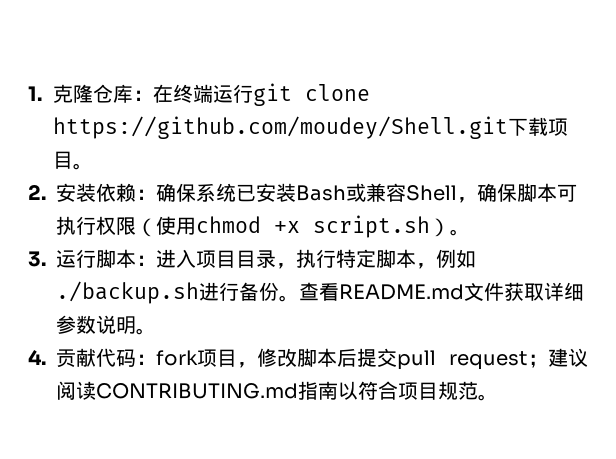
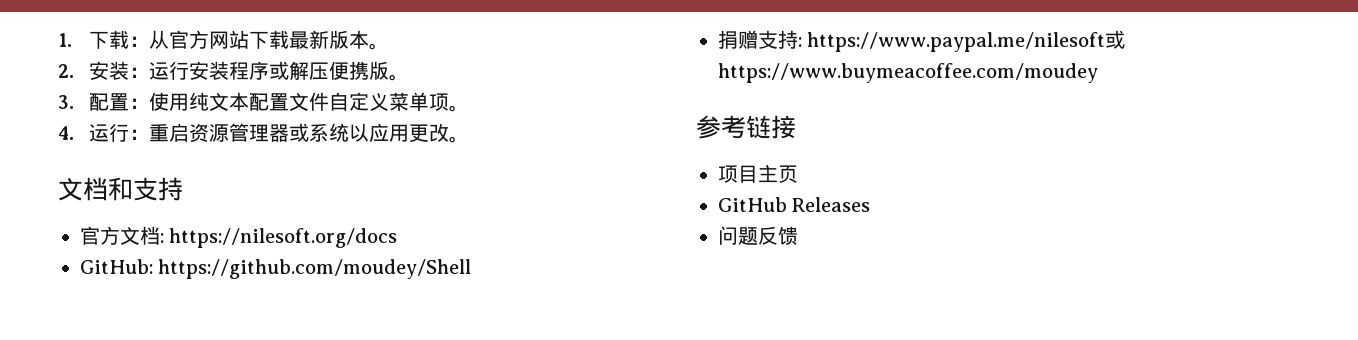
- 1.克隆仓库：在终端运行git clone https://github.com/moudey/Shell.git下载项目。
- 2.安装依赖：确保系统已安装Bash或兼容Shell，确保脚本可执行权限（使用chmod +x script.sh）。
- 3.运行脚本：进入项目目录，执行特定脚本，例如./backup.sh进行备份。查看README.md文件获取详细参数说明。
- 4.贡献代码：fork项目，修改脚本后提交pull request；建议阅读CONTRIBUTING.md指南以符合项目规范。
+ 1.下载：从官方网站下载最新版本。
+ 2.安装：运行安装程序或解压便携版。
+ 3.配置：使用纯文本配置文件自定义菜单项。
+ 4.运行：重启资源管理器或系统以应用更改。
+ 文档和支持
+ 官方文档: https://nilesoft.org/docs
+ GitHub: https://github.com/moudey/Shell
+ 捐赠支持: https://www.paypal.me/nilesoft或https://www.buymeacoffee.com/moudey
+ 参考链接
+ 项目主页
+ GitHub Releases
+ 问题反馈

